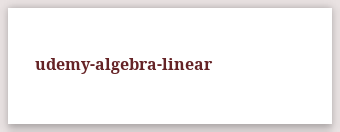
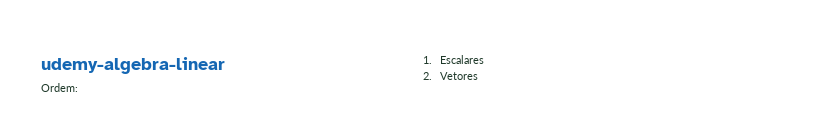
+ Ordem:
+ 1. Escalares
+ 2. Vetores

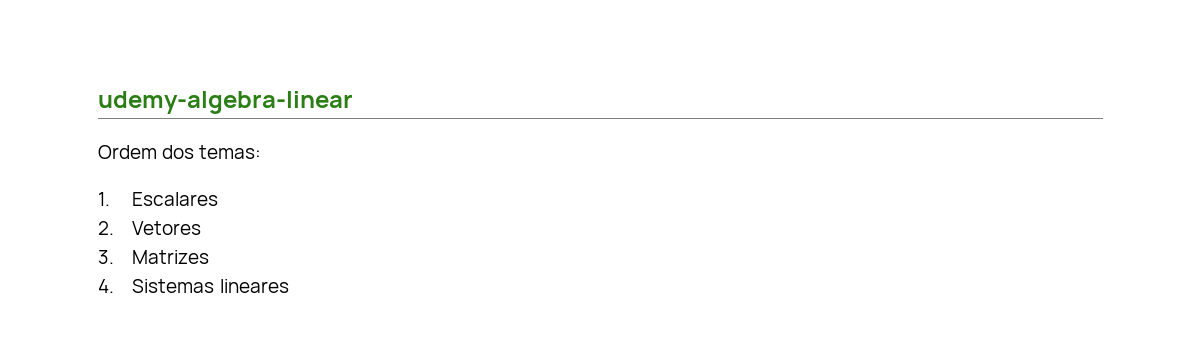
- Ordem:
+ Ordem dos temas:
+ 3. Matrizes
+ 4. Sistemas lineares

